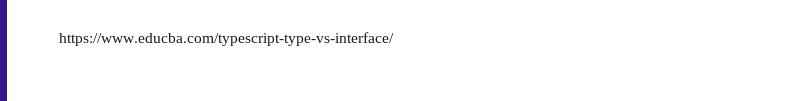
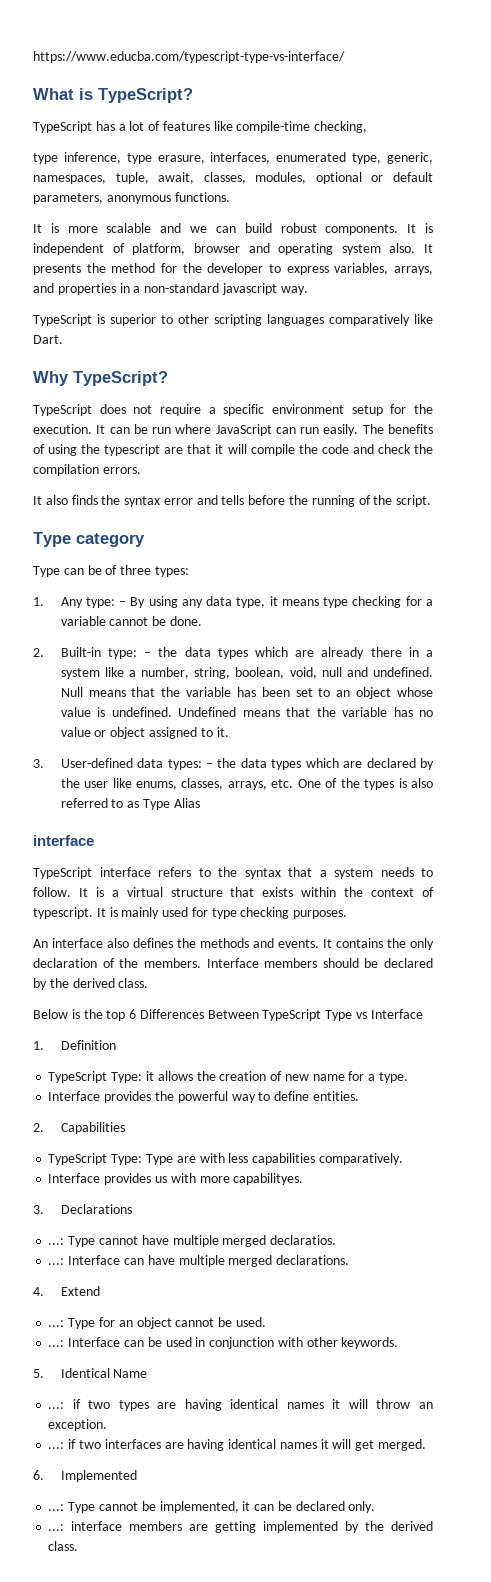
+ What is TypeScript?
+ TypeScript has a lot of features like compile-time checking,
+ type inference, type erasure, interfaces, enumerated type, generic, namespaces, tuple, await, classes, modules, optional or default parameters, anonymous functions.
+ It is more scalable and we can build robust components. It is independent of platform, browser and operating system also. It presents the method for the developer to express variables, arrays, and properties in a non-standard javascript way.
+ TypeScript is superior to other scripting languages comparatively like Dart.
+ Why TypeScript?
+ TypeScript does not require a specific environment setup for the execution. It can be run where JavaScript can run easily. The benefits of using the typescript are that it will compile the code and check the compilation errors.
+ It also finds the syntax error and tells before the running of the script.
+ Type category
+ Type can be of three types:
+ 1. Any type: – By using any data type, it means type checking for a variable cannot be done.
+ 2. Built-in type: – the data types which are already there in a system like a number, string, boolean, void, null and undefined. Null means that the variable has been set to an object whose value is undefined. Undefined means that the variable has no value or object assigned to it.
+ 3. User-defined data types: – the data types which are declared by the user like enums, classes, arrays, etc. One of the types is also referred to as Type Alias
+ interface
+ TypeScript interface refers to the syntax that a system needs to follow. It is a virtual structure that exists within the context of typescript. It is mainly used for type checking purposes.
+ An interface also defines the methods and events. It contains the only declaration of the members. Interface members should be declared by the derived class.
+ Below is the top 6 Differences Between TypeScript Type vs Interface
+ 1. Definition
+ TypeScript Type: it allows the creation of new name for a type.
+ Interface provides the powerful way to define entities.
+ 2. Capabilities
+ TypeScript Type: Type are with less capabilities comparatively.
+ Interface provides us with more capabilityes.
+ 3. Declarations
+ ...: Type cannot have multiple merged declaratios.
+ ...: Interface can have multiple merged declarations.
+ 4. Extend
+ ...: Type for an object cannot be used.
+ ...: Interface can be used in conjunction with other keywords.
+ 5. Identical Name
+ ...: if two types are having identical names it will throw an exception.
+ ...: if two interfaces are having identical names it will get merged.
+ 6. Implemented
+ ...: Type cannot be implemented, it can be declared only.
+ ...: interface members are getting implemented by the derived class.

